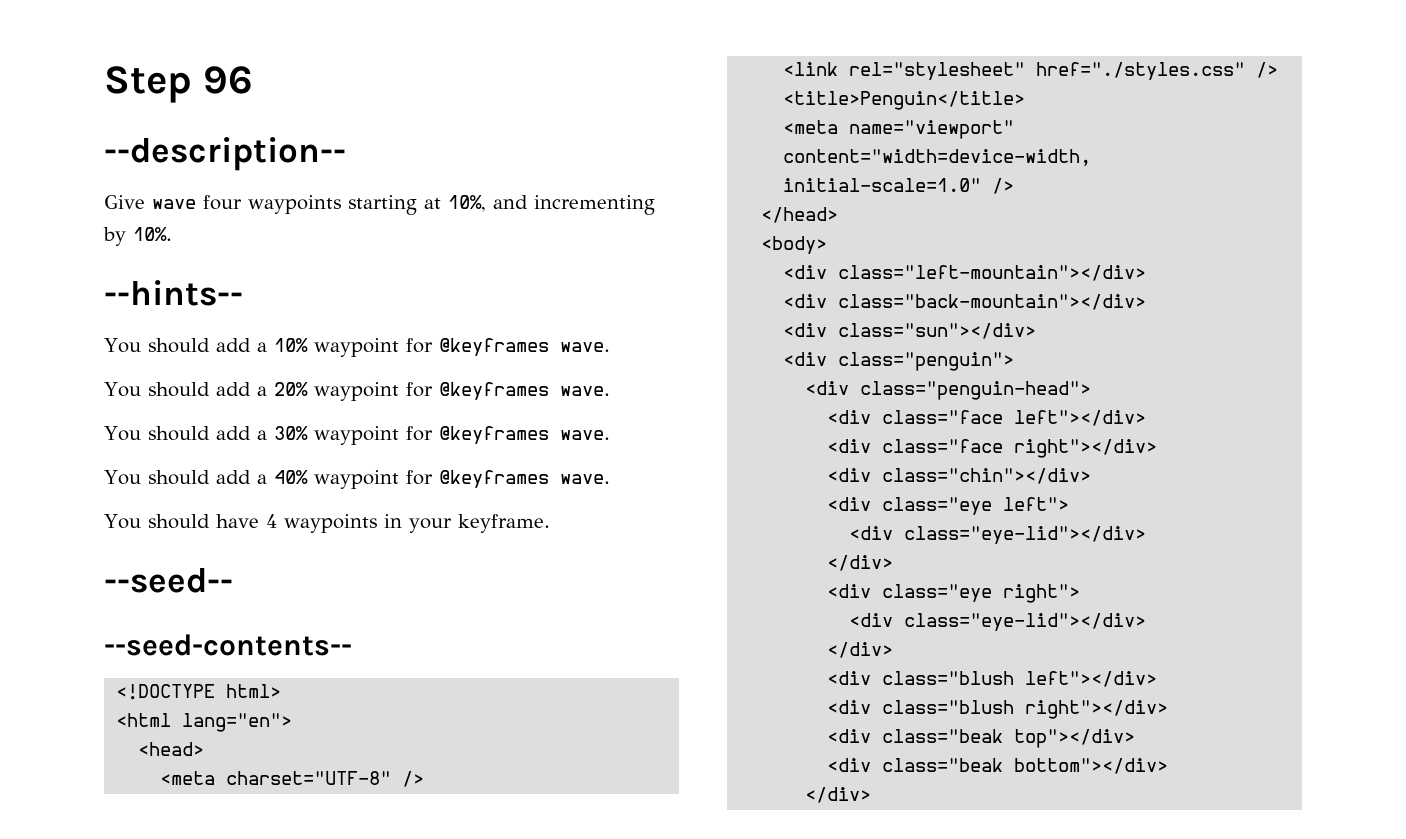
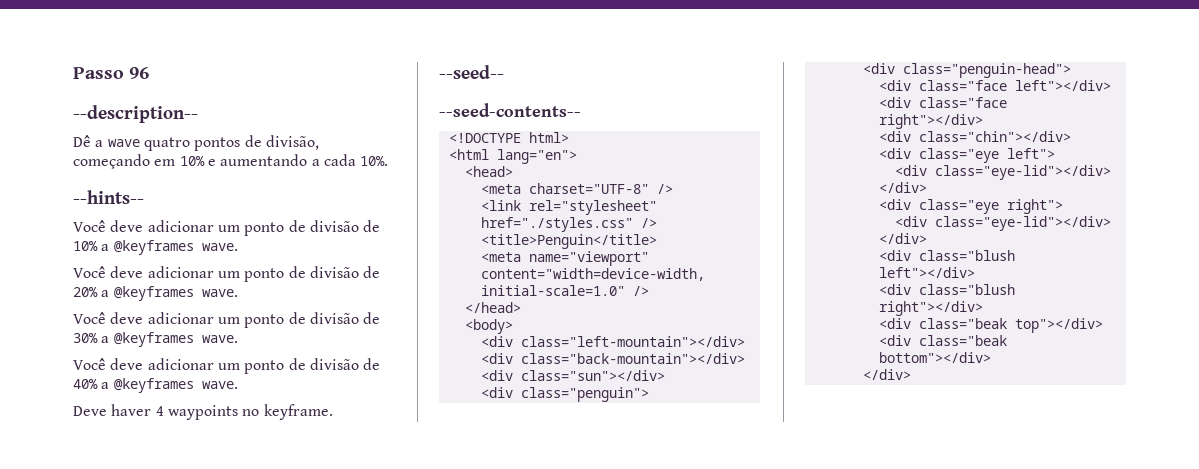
- Step 96
+ Passo 96
- Give wave four waypoints starting at 10%, and incrementing by 10%.
+ Dê a wave quatro pontos de divisão, começando em 10% e aumentando a cada 10%.
  --hints--
- You should add a 10% waypoint for @keyframes wave.
- You should add a 20% waypoint for @keyframes wave.
- You should add a 30% waypoint for @keyframes wave.
- You should add a 40% waypoint for @keyframes wave.
- You should have 4 waypoints in your keyframe.
+ Você deve adicionar um ponto de divisão de 10% a @keyframes wave.
+ Você deve adicionar um ponto de divisão de 20% a @keyframes wave.
+ Você deve adicionar um ponto de divisão de 30% a @keyframes wave.
+ Você deve adicionar um ponto de divisão de 40% a @keyframes wave.
+ Deve haver 4 waypoints no keyframe.

